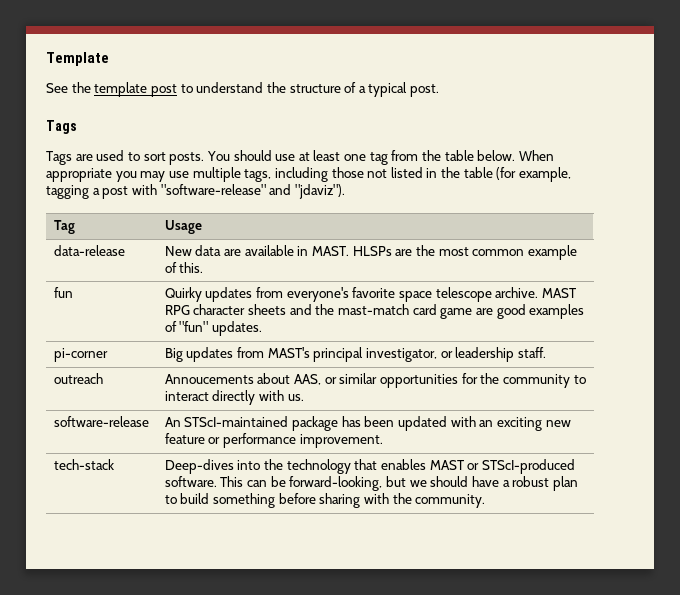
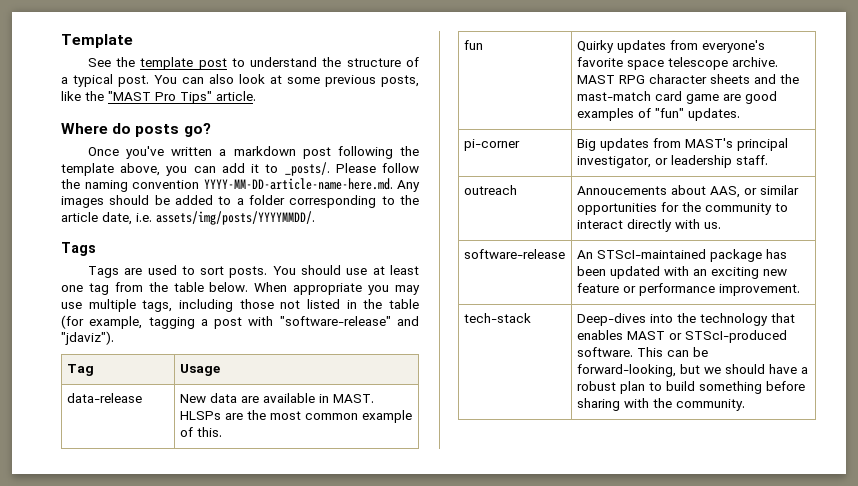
+ You can also look at some previous posts, like the "MAST Pro Tips" article.
+ Where do posts go?
+ Once you've written a markdown post following the template above, you can add it to _posts/. Please follow the naming convention YYYY-MM-DD-article-name-here.md. Any images should be added to a folder corresponding to the article date, i.e. assets/img/posts/YYYYMMDD/.

